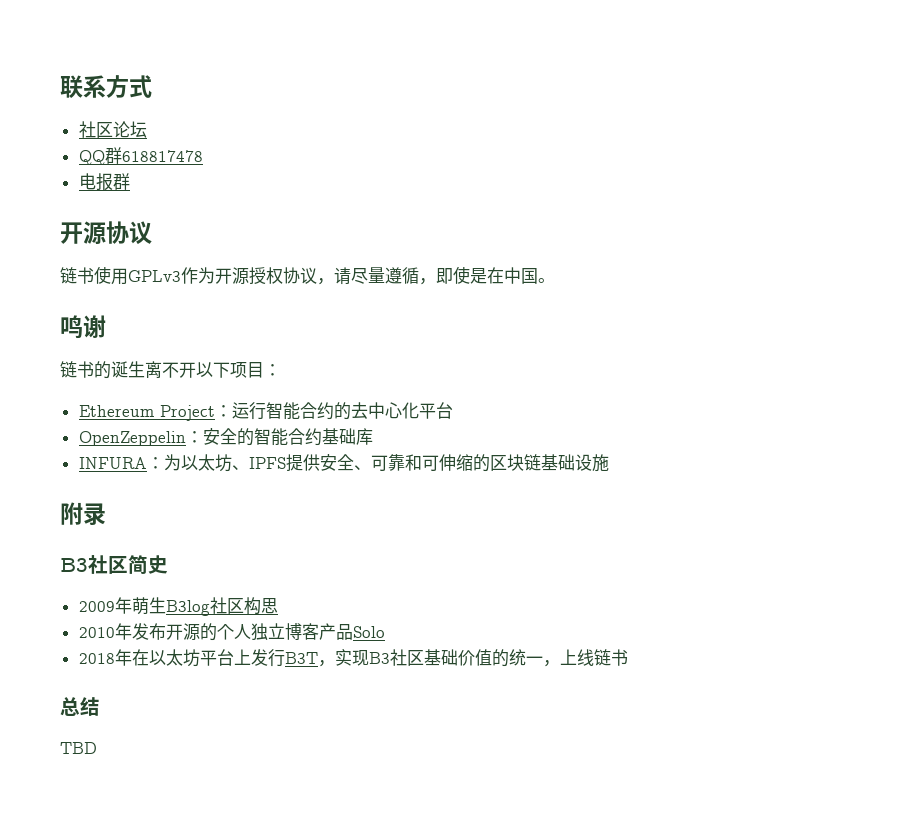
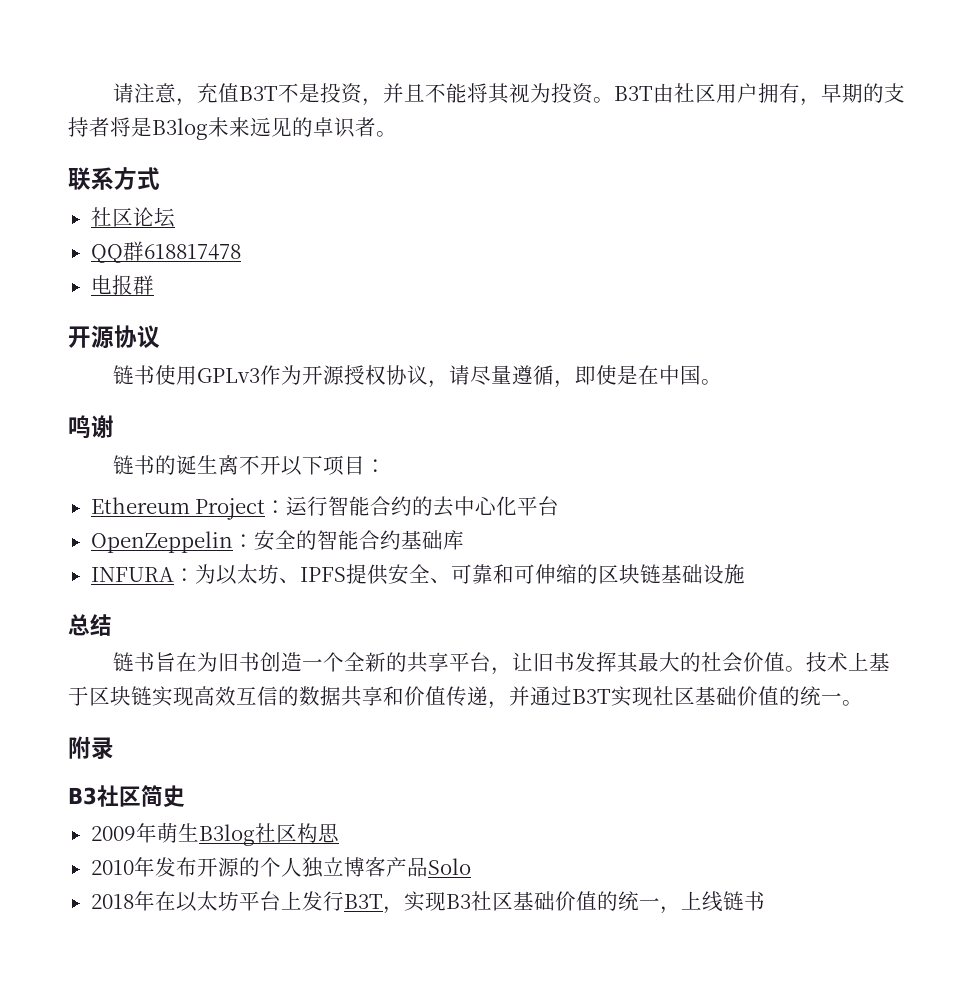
+ 请注意，充值B3T不是投资，并且不能将其视为投资。B3T由社区用户拥有，早期的支持者将是B3log未来远见的卓识者。
+ 总结
+ 链书旨在为旧书创造一个全新的共享平台，让旧书发挥其最大的社会价值。技术上基于区块链实现高效互信的数据共享和价值传递，并通过B3T实现社区基础价值的统一。
- 总结
- TBD

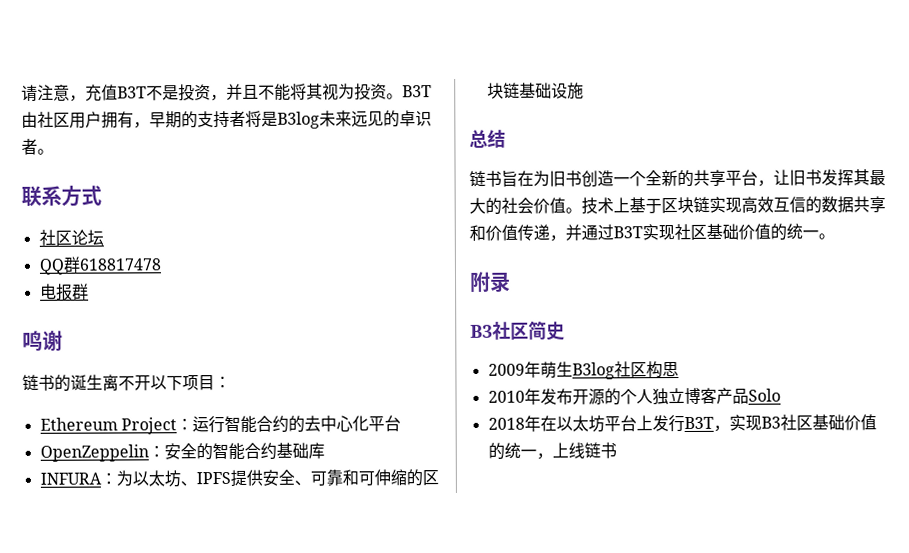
- 开源协议
- 链书使用GPLv3作为开源授权协议，请尽量遵循，即使是在中国。

